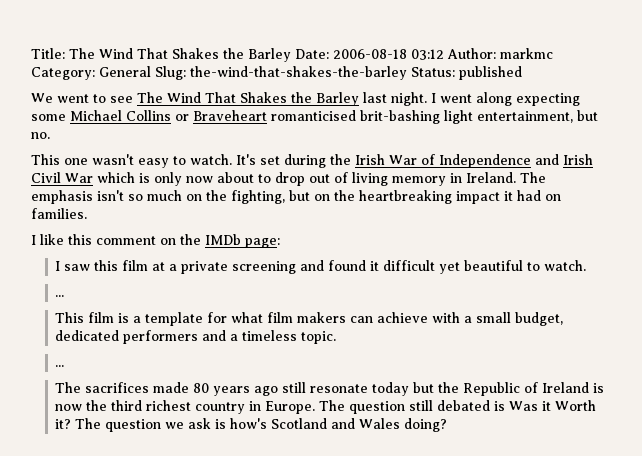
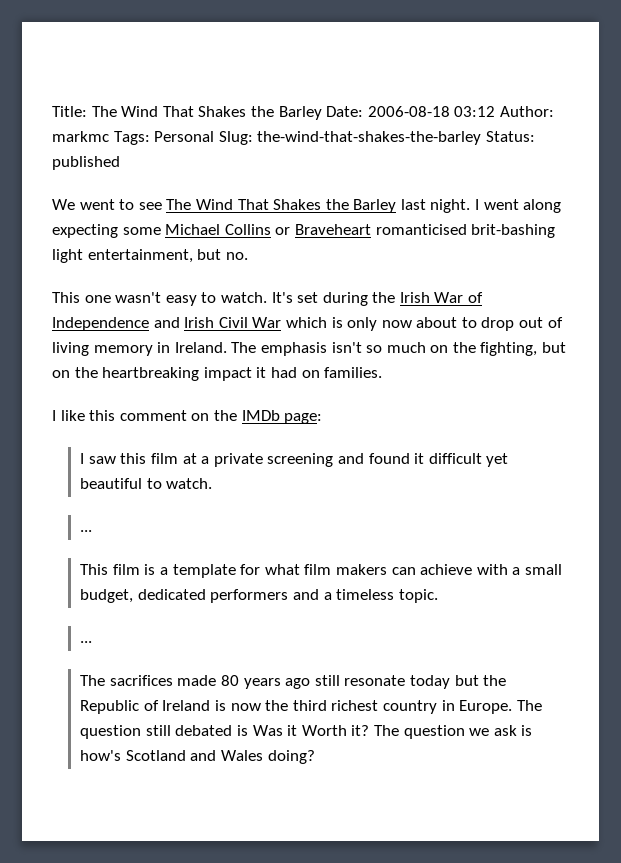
- Title: The Wind That Shakes the Barley Date: 2006-08-18 03:12 Author: markmc Category: General Slug: the-wind-that-shakes-the-barley Status: published
+ Title: The Wind That Shakes the Barley Date: 2006-08-18 03:12 Author: markmc Tags: Personal Slug: the-wind-that-shakes-the-barley Status: published

